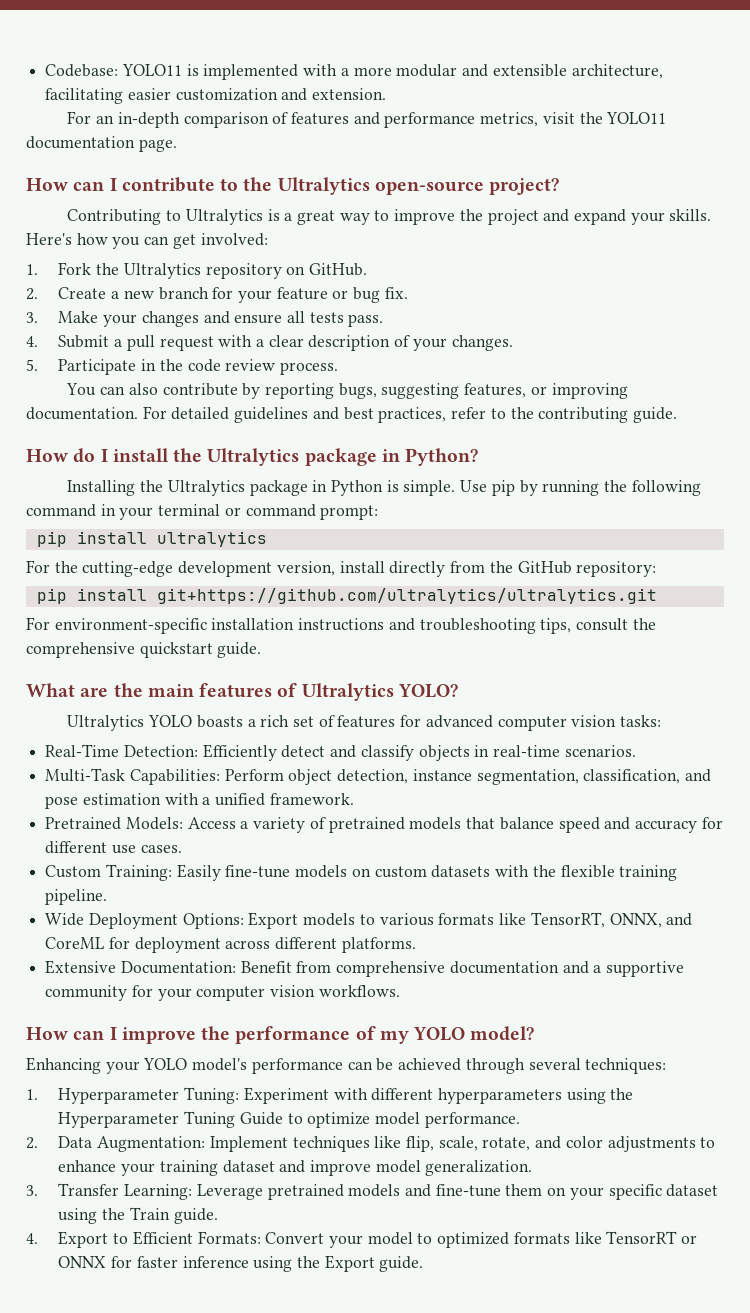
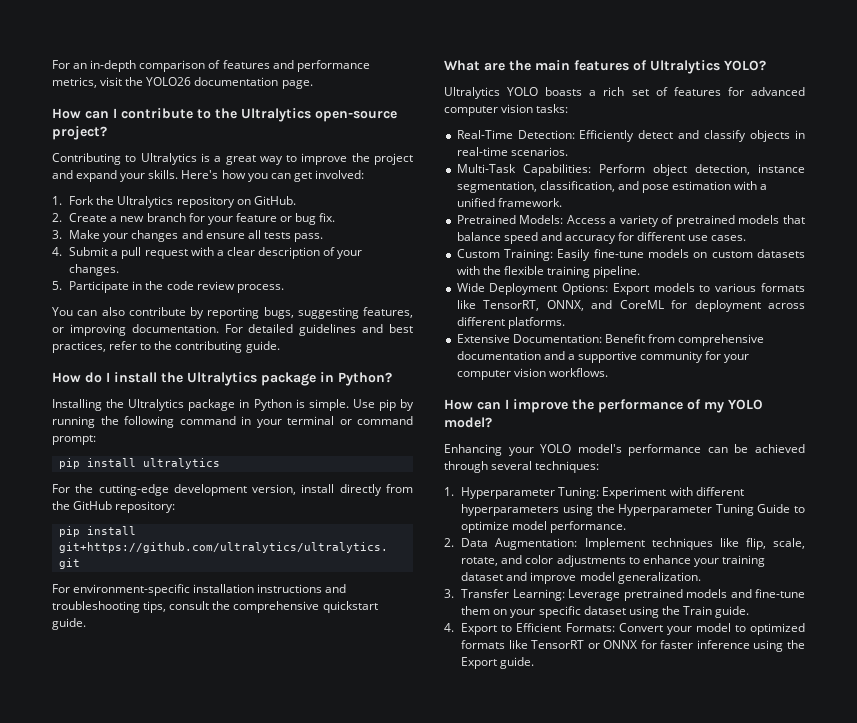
- Codebase: YOLO11 is implemented with a more modular and extensible architecture, facilitating easier customization and extension.
- For an in-depth comparison of features and performance metrics, visit the YOLO11 documentation page.
+ For an in-depth comparison of features and performance metrics, visit the YOLO26 documentation page.

